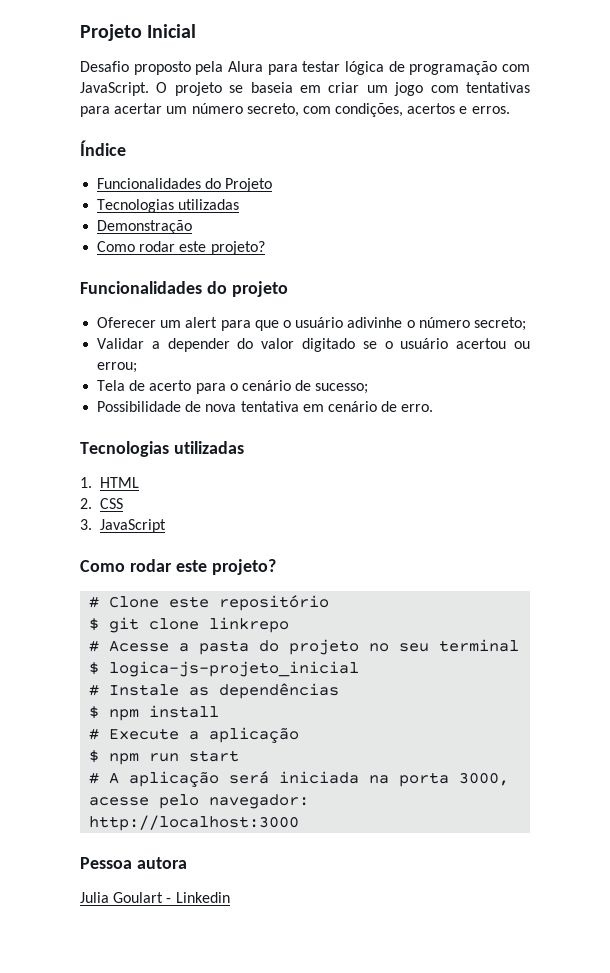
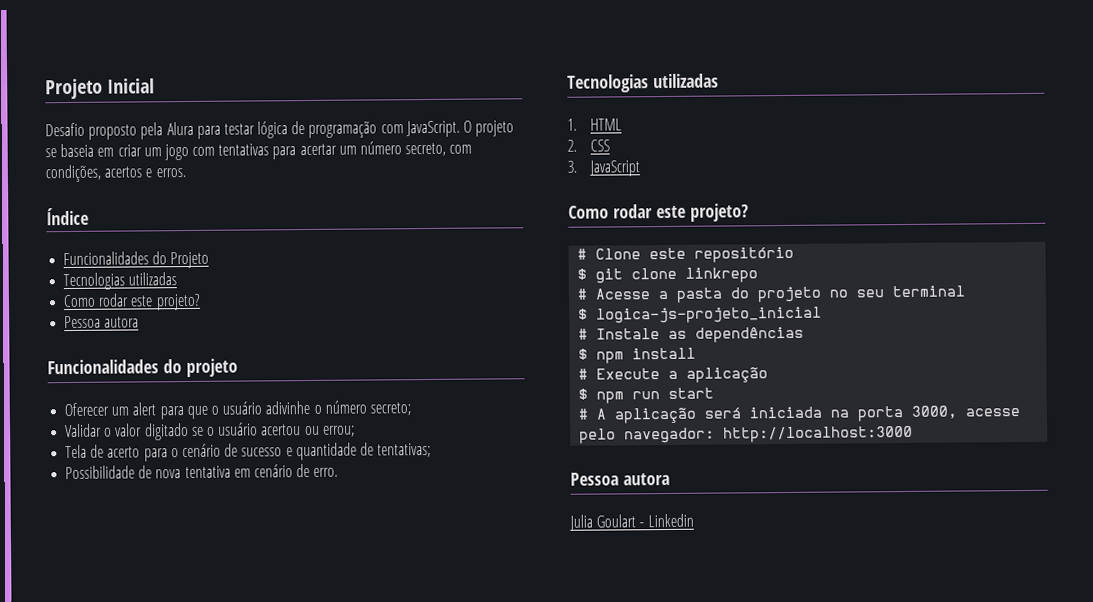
  Funcionalidades do Projeto
  Tecnologias utilizadas
- Demonstração
  Como rodar este projeto?
+ Pessoa autora
- Validar a depender do valor digitado se o usuário acertou ou errou;
+ Validar o valor digitado se o usuário acertou ou errou;
- Tela de acerto para o cenário de sucesso;
+ Tela de acerto para o cenário de sucesso e quantidade de tentativas;

